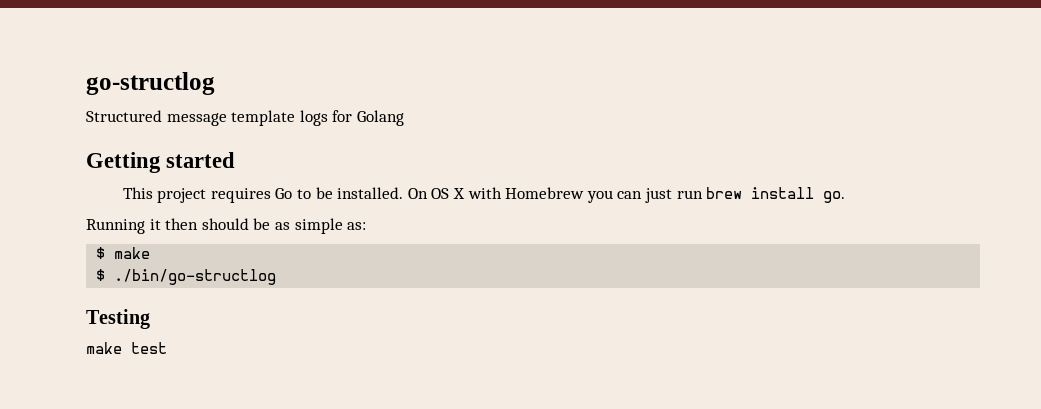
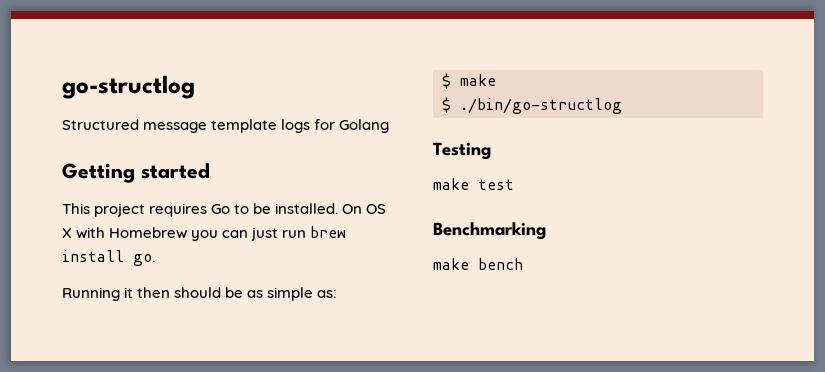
+ Benchmarking
+ make bench

